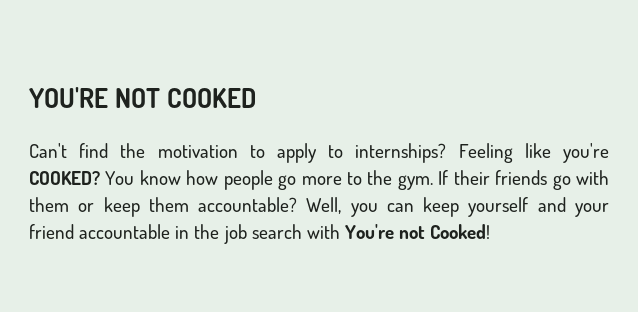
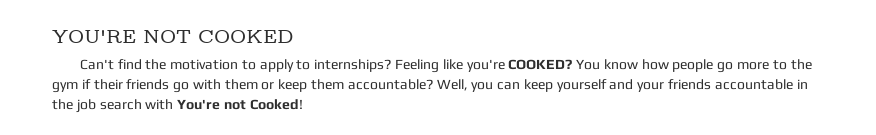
- You know how people go more to the gym. If their friends go with them or keep them accountable?
+ You know how people go more to the gym if their friends go with them or keep them accountable?
- Well, you can keep yourself and your friend accountable in the job search with You're not Cooked!
+ Well, you can keep yourself and your friends accountable in the job search with You're not Cooked!

